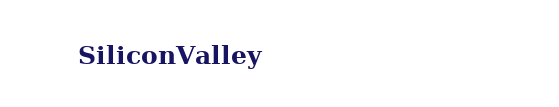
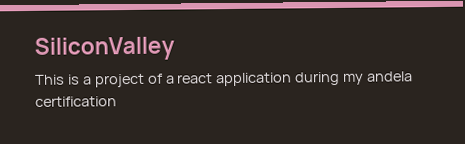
+ This is a project of a react application during my andela certification

